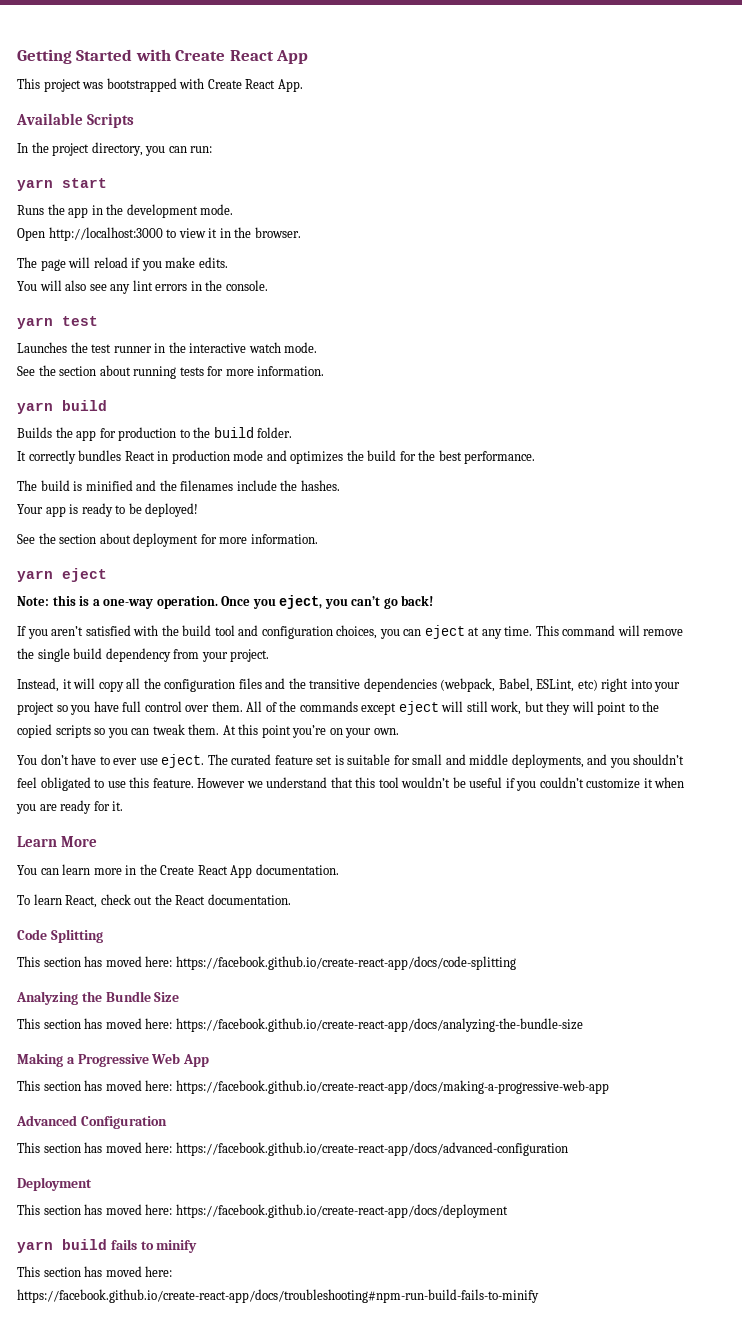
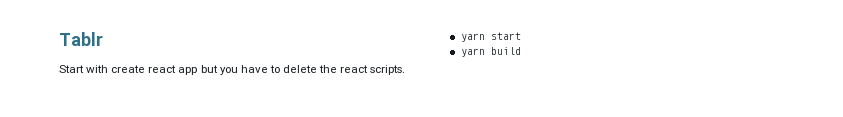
- Getting Started with Create React App
- This project was bootstrapped with Create React App.
- Available Scripts
- In the project directory, you can run:
+ Tablr
+ Start with create react app but you have to delete the react scripts.
  yarn start
- Runs the app in the development mode.
- Open http://localhost:3000 to view it in the browser.
- The page will reload if you make edits.
- You will also see any lint errors in the console.
- yarn test
- Launches the test runner in the interactive watch mode.
- See the section about running tests for more information.
  yarn build
- Builds the app for production to the build folder.
- It correctly bundles React in production mode and optimizes the build for the best performance.
- The build is minified and the filenames include the hashes.
- Your app is ready to be deployed!
- See the section about deployment for more information.
- yarn eject
- Note: this is a one-way operation. Once you eject, you can’t go back!
- If you aren’t satisfied with the build tool and configuration choices, you can eject at any time. This command will remove the single build dependency from your project.
- Instead, it will copy all the configuration files and the transitive dependencies (webpack, Babel, ESLint, etc) right into your project so you have full control over them. All of the commands except eject will still work, but they will point to the copied scripts so you can tweak them. At this point you’re on your own.
- You don’t have to ever use eject. The curated feature set is suitable for small and middle deployments, and you shouldn’t feel obligated to use this feature. However we understand that this tool wouldn’t be useful if you couldn’t customize it when you are ready for it.
- Learn More
- You can learn more in the Create React App documentation.
- To learn React, check out the React documentation.
- Code Splitting
- This section has moved here: https://facebook.github.io/create-react-app/docs/code-splitting
- Analyzing the Bundle Size
- This section has moved here: https://facebook.github.io/create-react-app/docs/analyzing-the-bundle-size
- Making a Progressive Web App
- This section has moved here: https://facebook.github.io/create-react-app/docs/making-a-progressive-web-app
- Advanced Configuration
- This section has moved here: https://facebook.github.io/create-react-app/docs/advanced-configuration
- Deployment
- This section has moved here: https://facebook.github.io/create-react-app/docs/deployment
- yarn build fails to minify
- This section has moved here: https://facebook.github.io/create-react-app/docs/troubleshooting#npm-run-build-fails-to-minify

